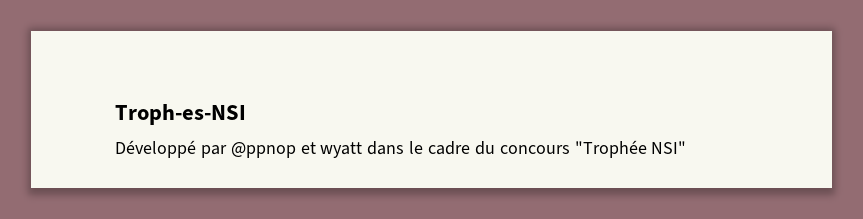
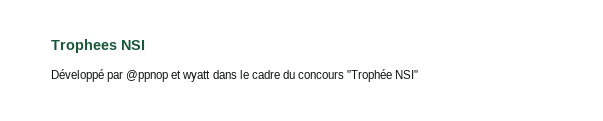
- Troph-es-NSI
+ Trophees NSI

